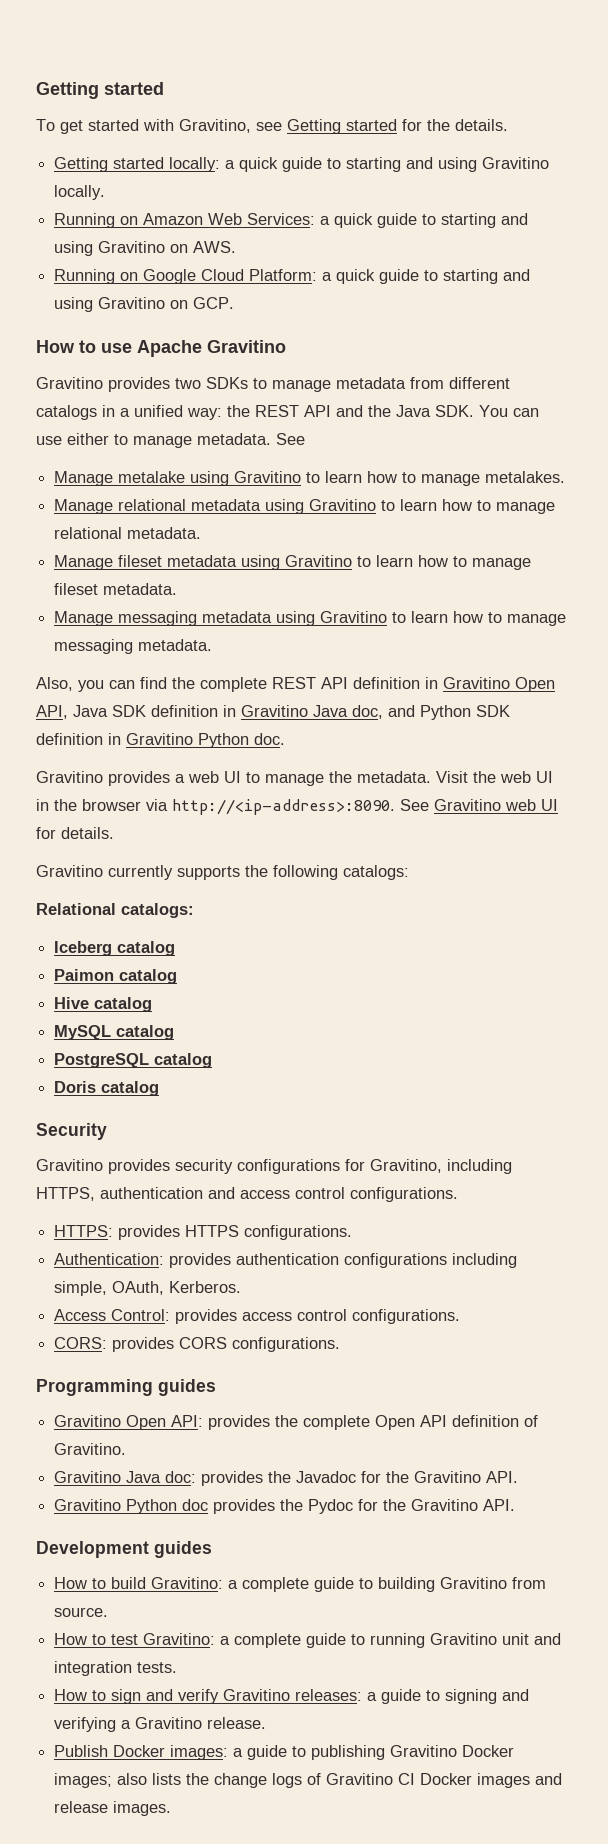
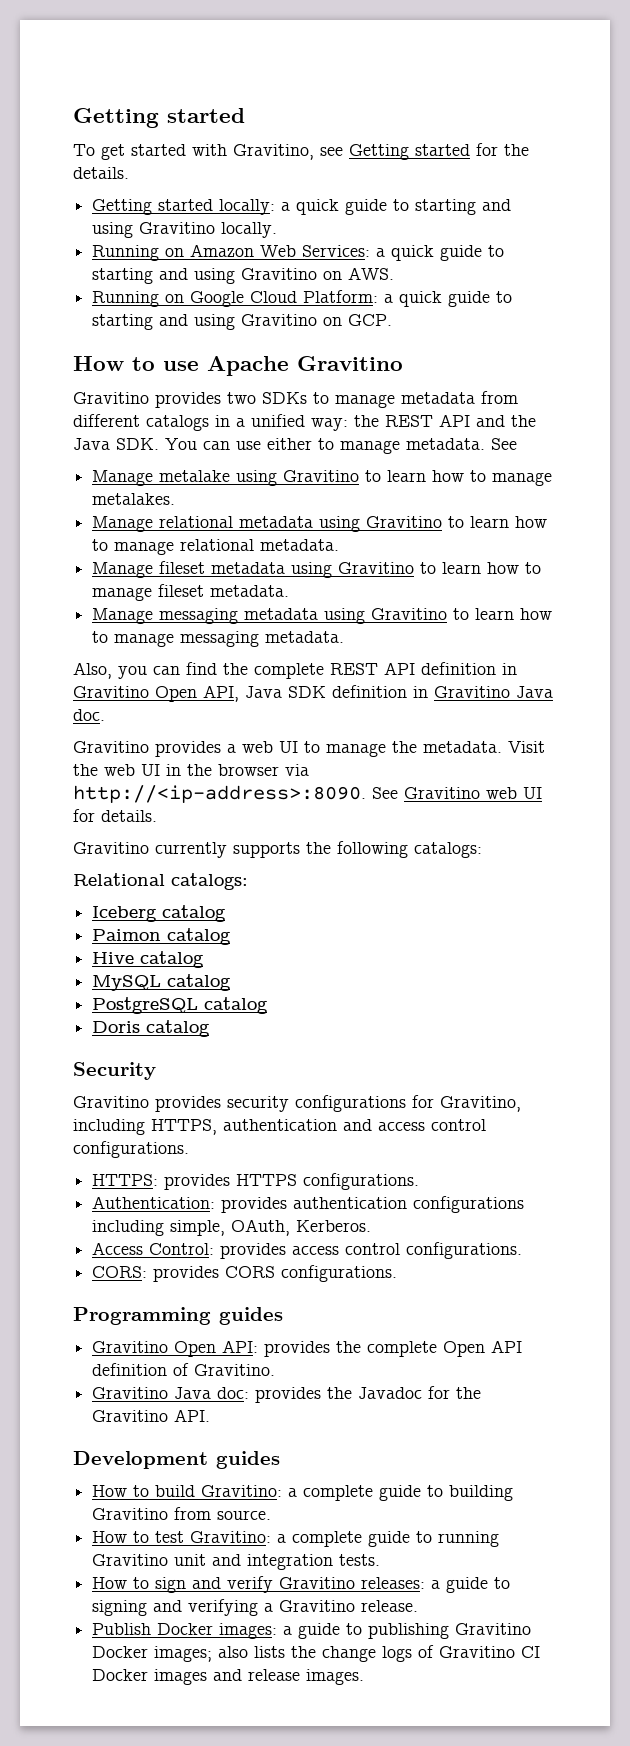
- Also, you can find the complete REST API definition in Gravitino Open API, Java SDK definition in Gravitino Java doc, and Python SDK definition in Gravitino Python doc.
+ Also, you can find the complete REST API definition in Gravitino Open API, Java SDK definition in Gravitino Java doc.
- Gravitino Python doc provides the Pydoc for the Gravitino API.

